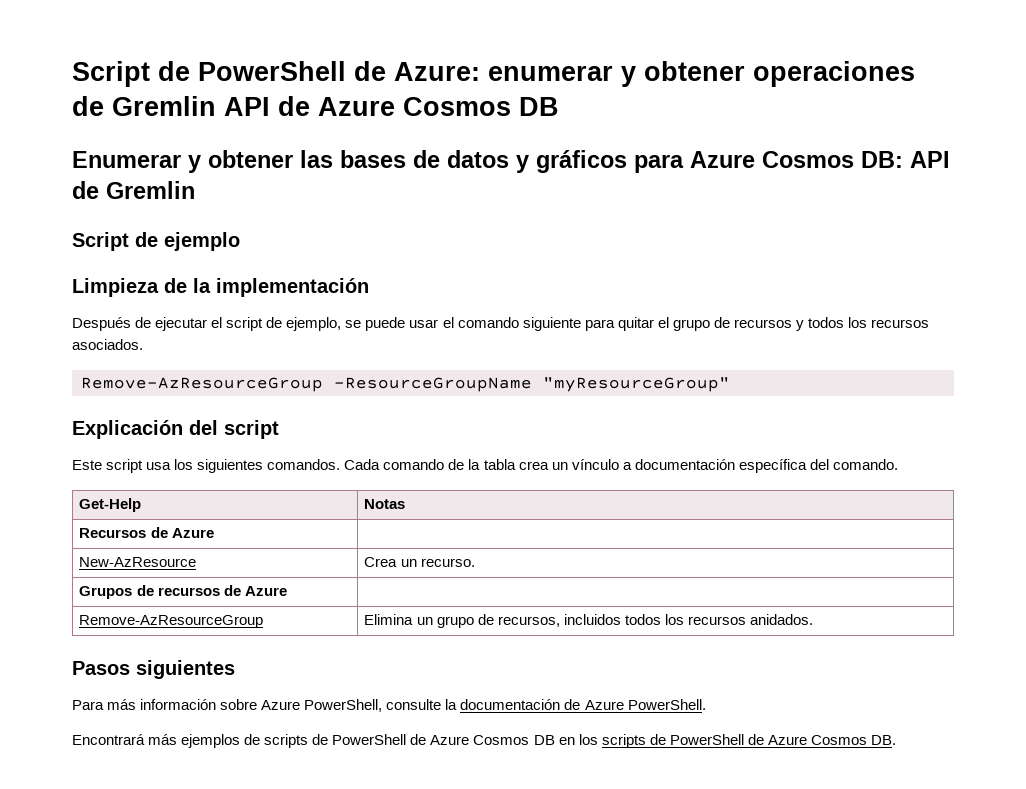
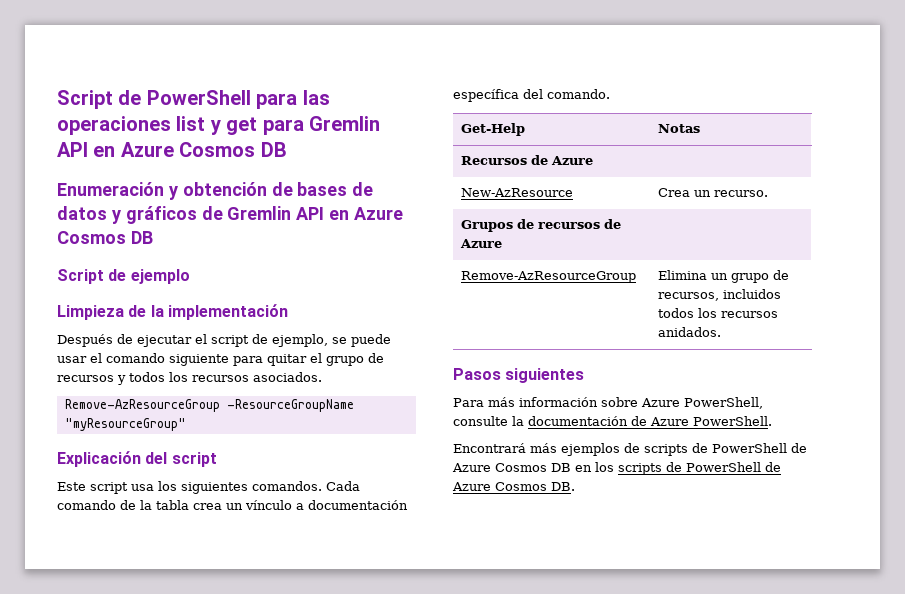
- Script de PowerShell de Azure: enumerar y obtener operaciones de Gremlin API de Azure Cosmos DB
- Enumerar y obtener las bases de datos y gráficos para Azure Cosmos DB: API de Gremlin
+ Script de PowerShell para las operaciones list y get para Gremlin API en Azure Cosmos DB
+ Enumeración y obtención de bases de datos y gráficos de Gremlin API en Azure Cosmos DB

